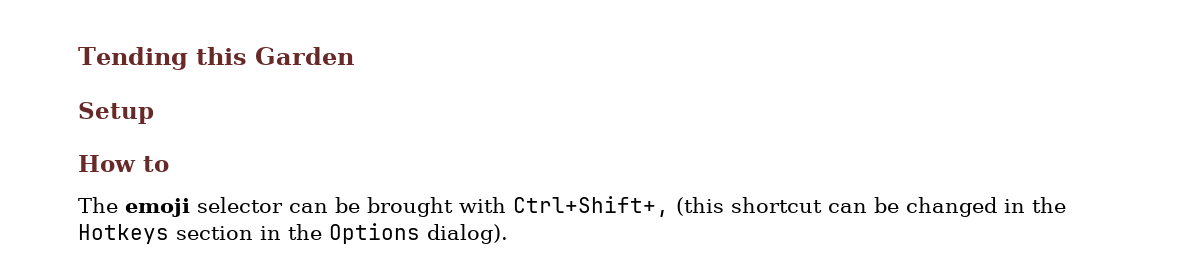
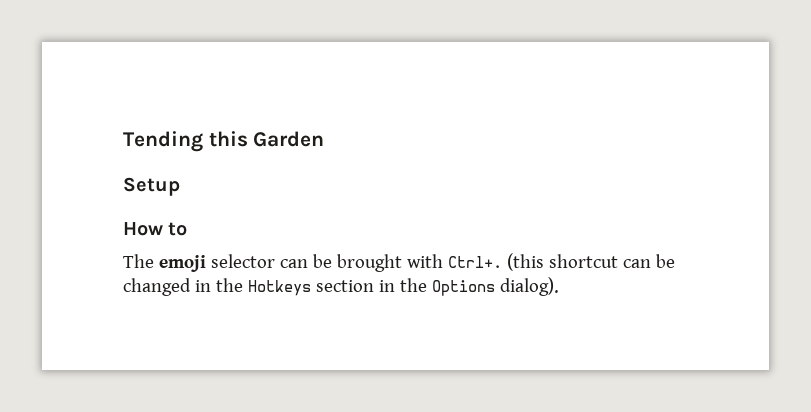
- The emoji selector can be brought with Ctrl+Shift+, (this shortcut can be changed in the Hotkeys section in the Options dialog).
+ The emoji selector can be brought with Ctrl+. (this shortcut can be changed in the Hotkeys section in the Options dialog).

